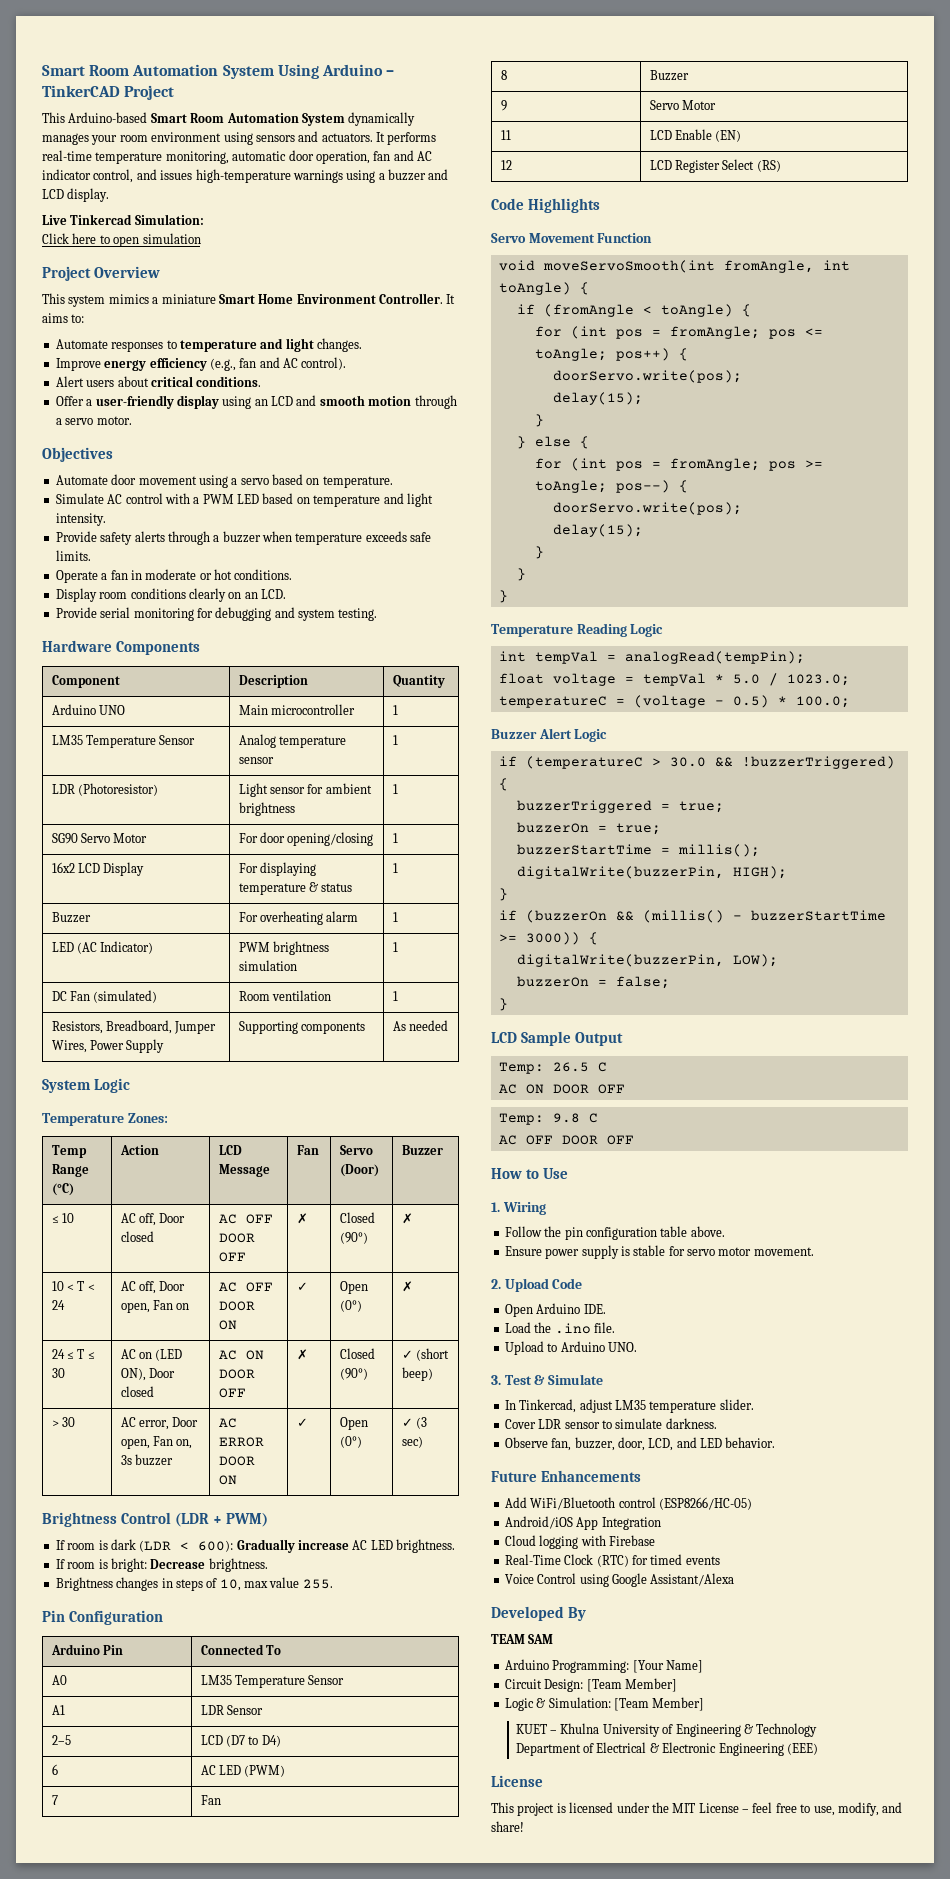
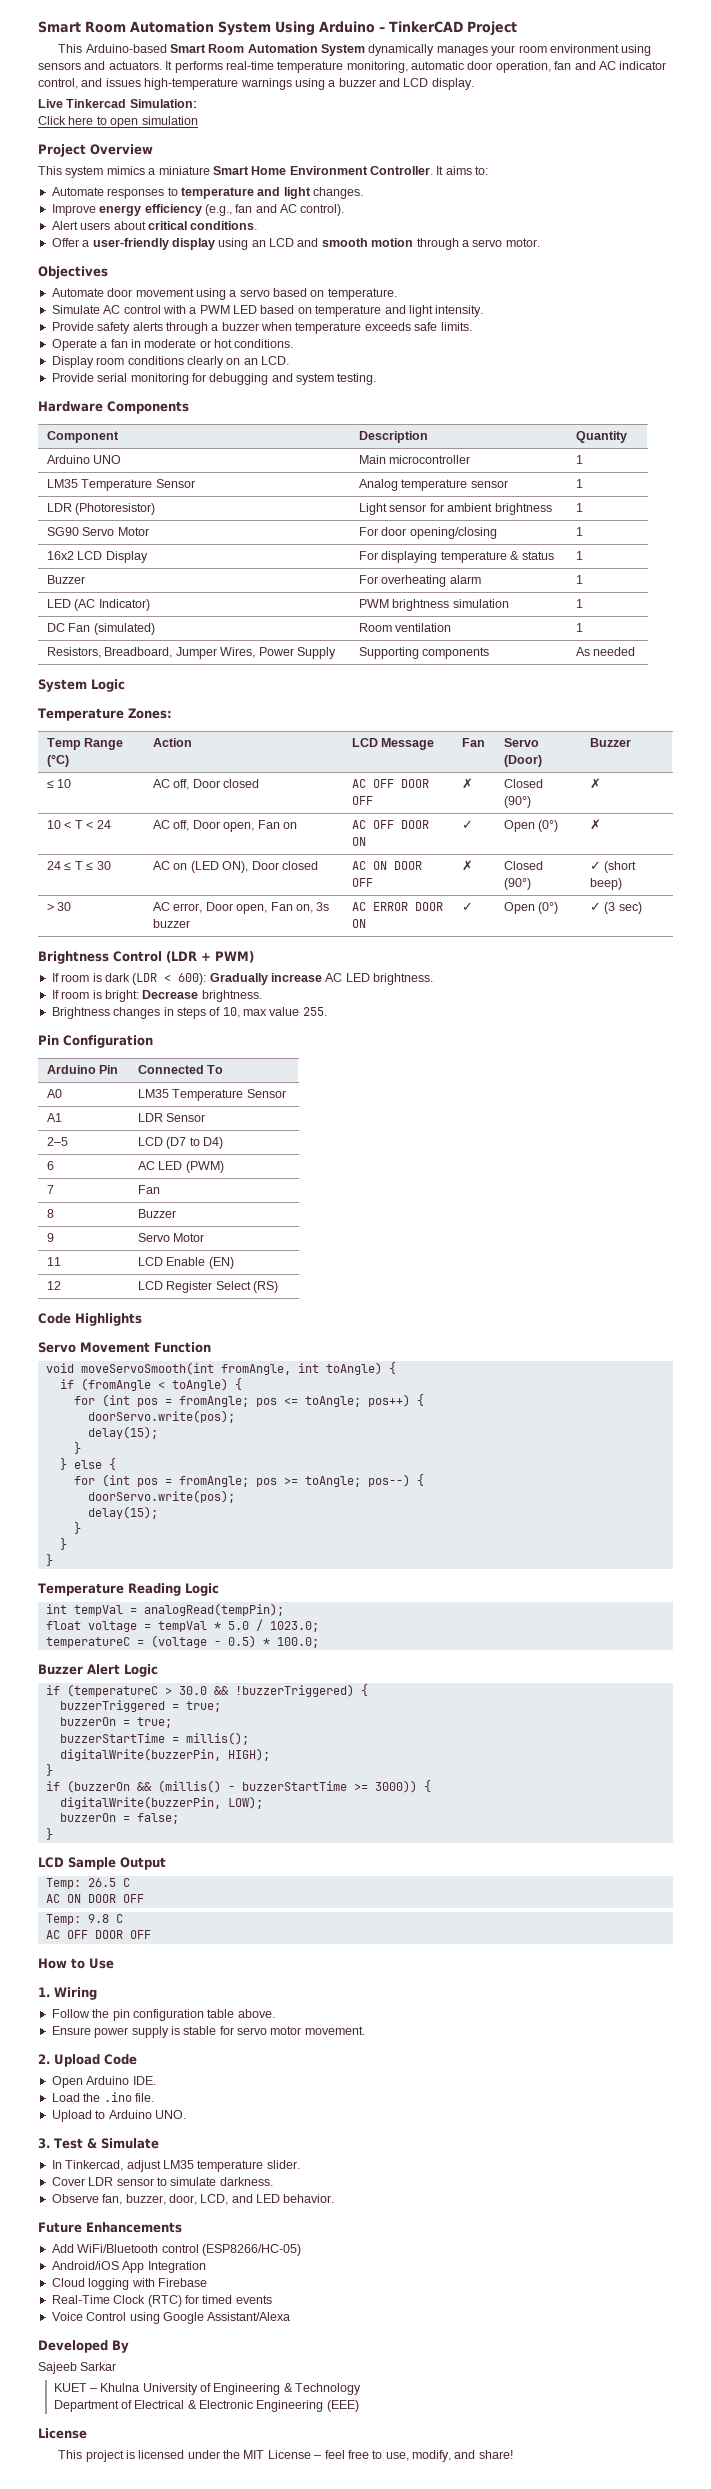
- TEAM SAM
- Arduino Programming: [Your Name]
- Circuit Design: [Team Member]
- Logic & Simulation: [Team Member]
+ Sajeeb Sarkar

